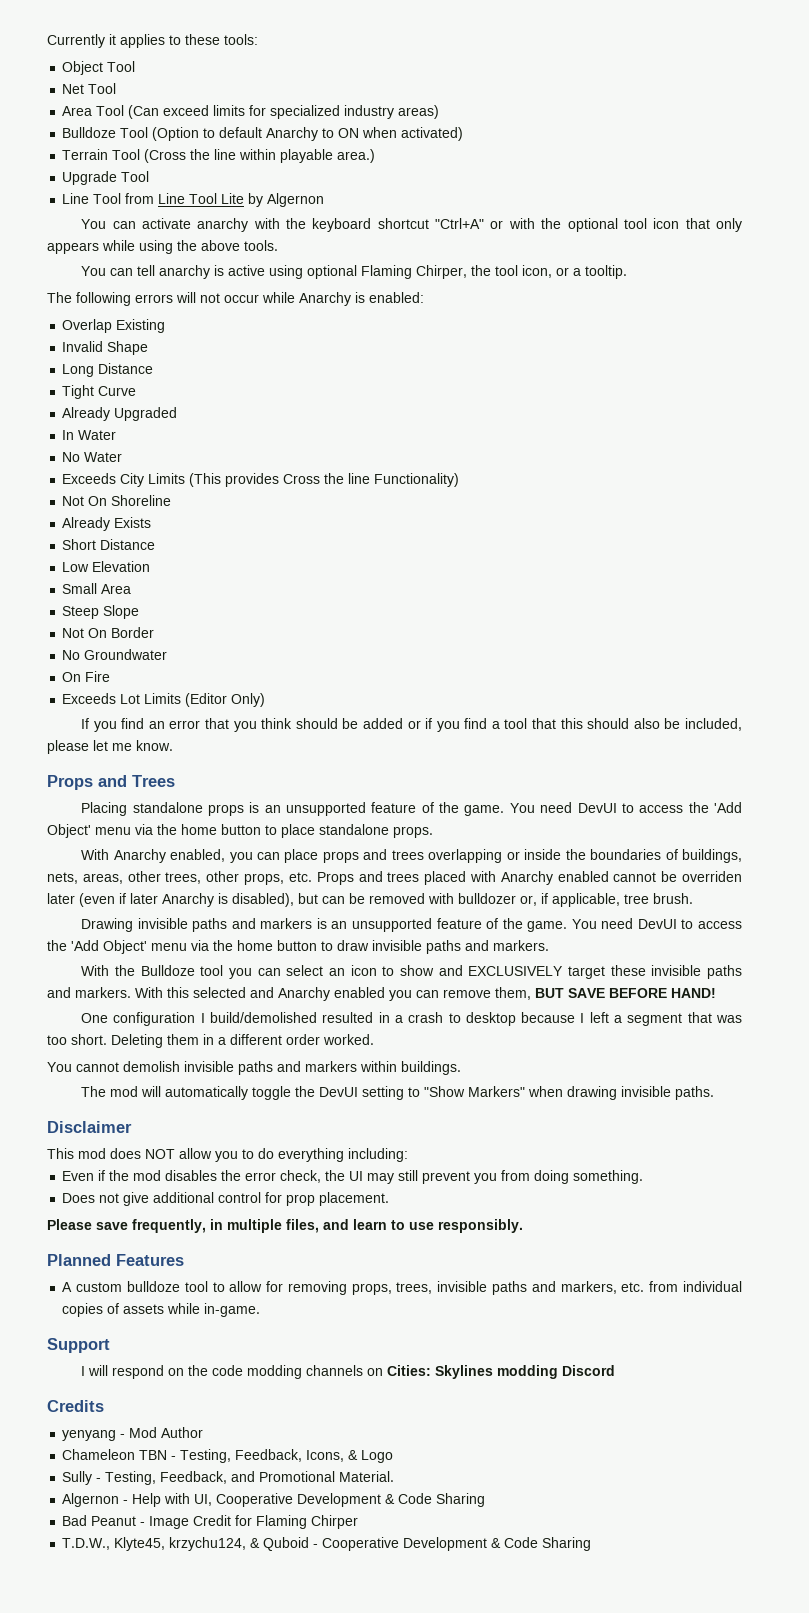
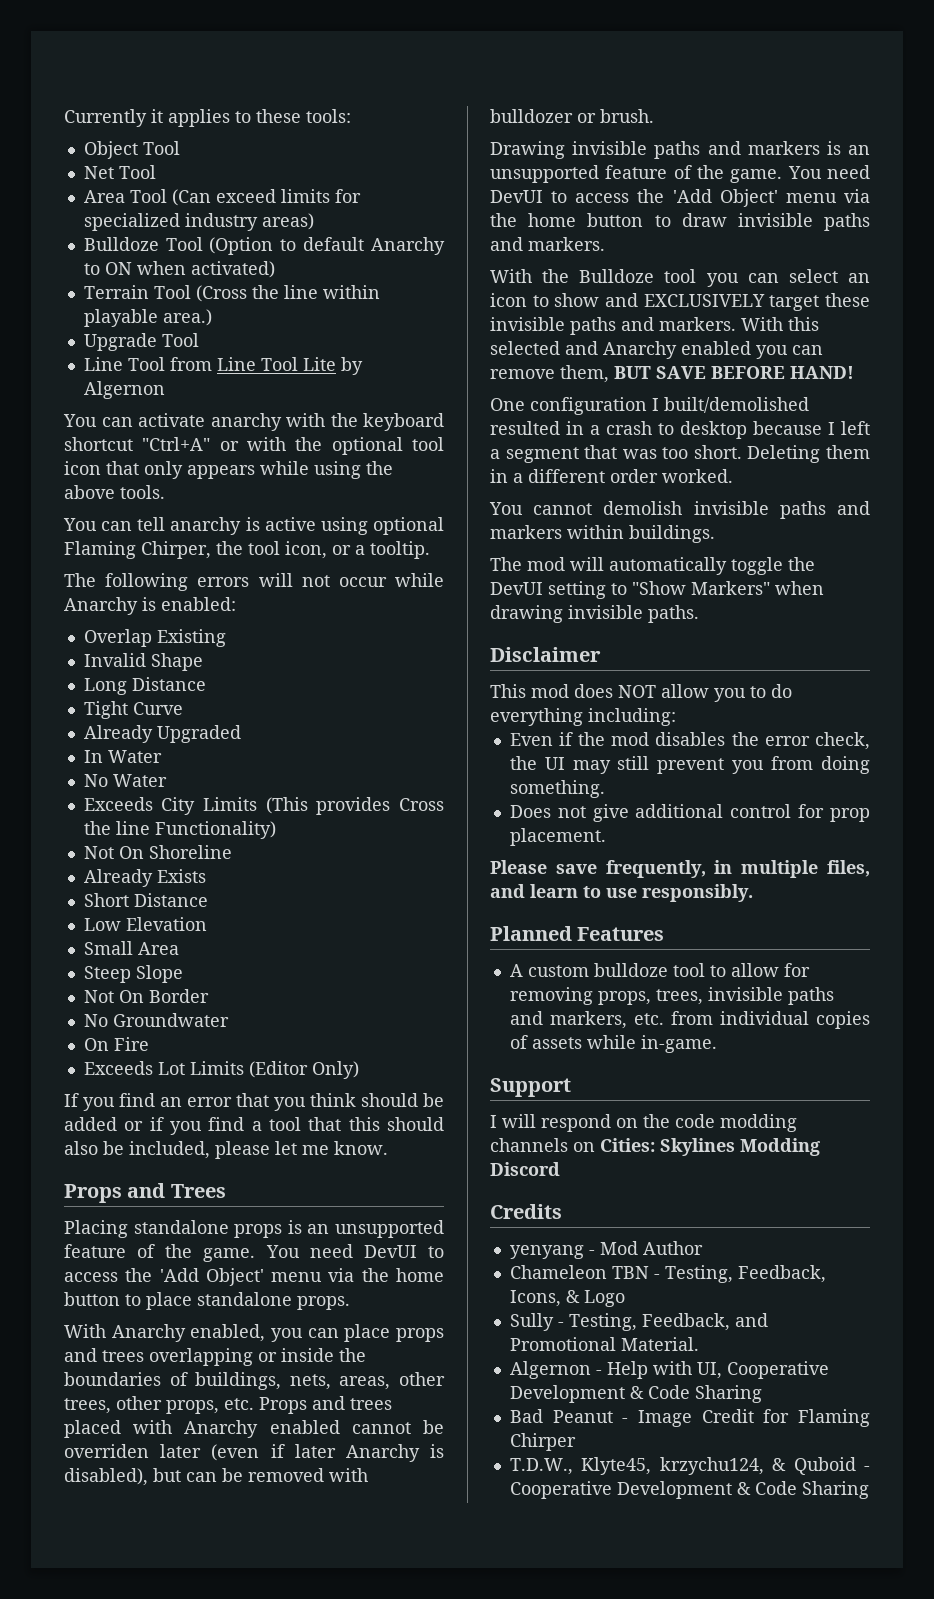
- With Anarchy enabled, you can place props and trees overlapping or inside the boundaries of buildings, nets, areas, other trees, other props, etc. Props and trees placed with Anarchy enabled cannot be overriden later (even if later Anarchy is disabled), but can be removed with bulldozer or, if applicable, tree brush.
+ With Anarchy enabled, you can place props and trees overlapping or inside the boundaries of buildings, nets, areas, other trees, other props, etc. Props and trees placed with Anarchy enabled cannot be overriden later (even if later Anarchy is disabled), but can be removed with bulldozer or brush.
- One configuration I build/demolished resulted in a crash to desktop because I left a segment that was too short.
+ One configuration I built/demolished resulted in a crash to desktop because I left a segment that was too short.
- I will respond on the code modding channels on Cities: Skylines modding Discord
+ I will respond on the code modding channels on Cities: Skylines Modding Discord

